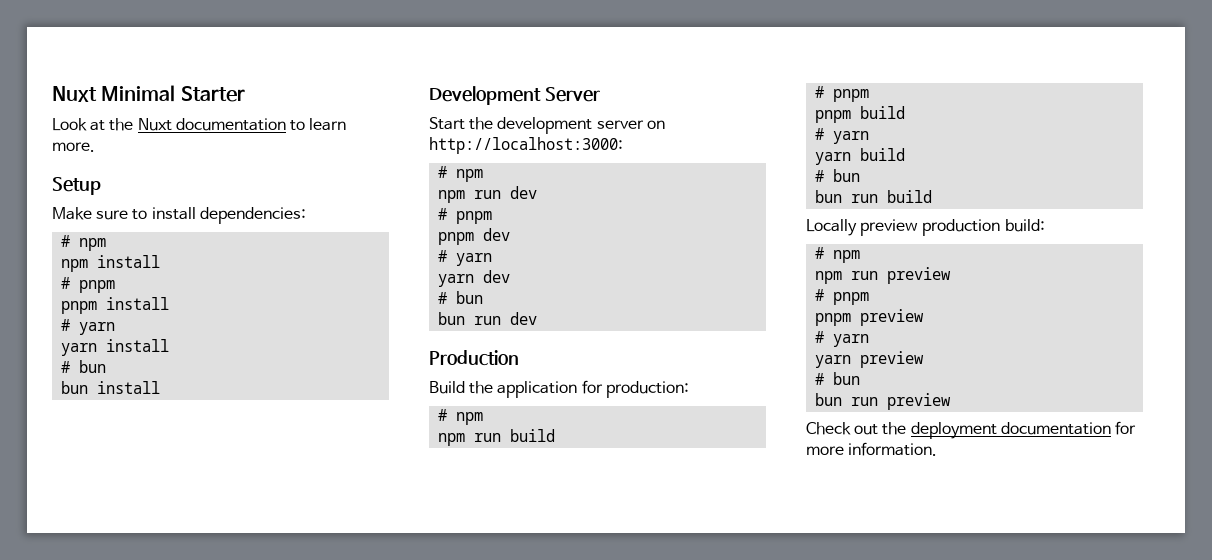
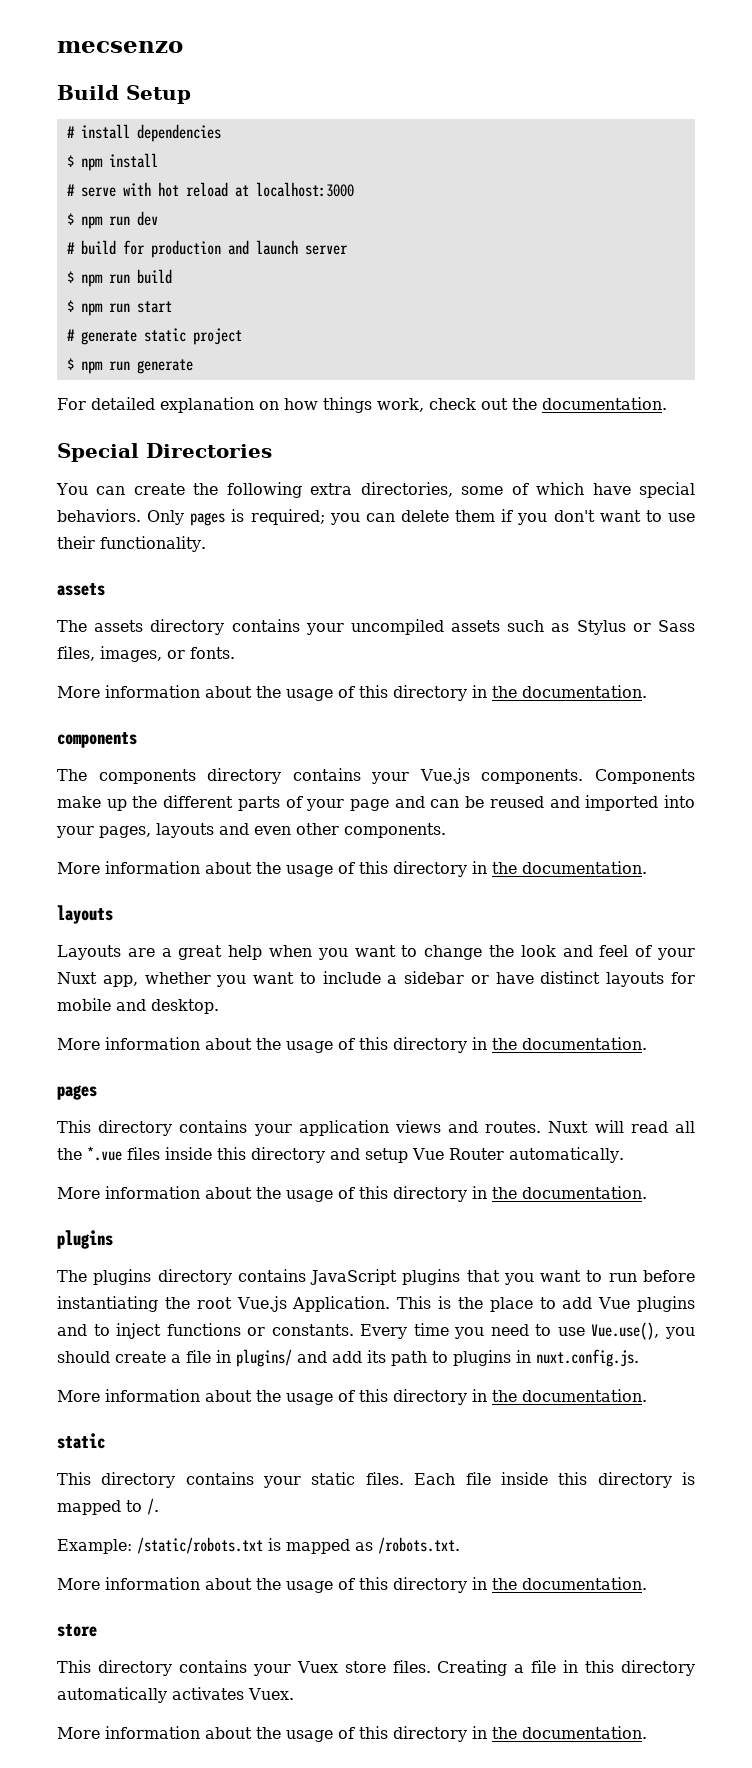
- Nuxt Minimal Starter
- Look at the Nuxt documentation to learn more.
- Setup
- Make sure to install dependencies:
- # npm
- npm install
- # pnpm
- pnpm install
- # yarn
- yarn install
- # bun
- bun install
- Development Server
- Start the development server on http://localhost:3000:
- # npm
- npm run dev
- # pnpm
- pnpm dev
- # yarn
- yarn dev
- # bun
- bun run dev
- Production
- Build the application for production:
- # npm
- npm run build
- # pnpm
- pnpm build
- # yarn
- yarn build
- # bun
- bun run build
- Locally preview production build:
- # npm
- npm run preview
- # pnpm
- pnpm preview
- # yarn
- yarn preview
- # bun
- bun run preview
- Check out the deployment documentation for more information.
+ mecsenzo
+ Build Setup
+ # install dependencies
+ $ npm install
+ # serve with hot reload at localhost:3000
+ $ npm run dev
+ # build for production and launch server
+ $ npm run build
+ $ npm run start
+ # generate static project
+ $ npm run generate
+ For detailed explanation on how things work, check out the documentation.
+ Special Directories
+ You can create the following extra directories, some of which have special behaviors. Only pages is required; you can delete them if you don't want to use their functionality.
+ assets
+ The assets directory contains your uncompiled assets such as Stylus or Sass files, images, or fonts.
+ More information about the usage of this directory in the documentation.
+ components
+ The components directory contains your Vue.js components. Components make up the different parts of your page and can be reused and imported into your pages, layouts and even other components.
+ More information about the usage of this directory in the documentation.
+ layouts
+ Layouts are a great help when you want to change the look and feel of your Nuxt app, whether you want to include a sidebar or have distinct layouts for mobile and desktop.
+ More information about the usage of this directory in the documentation.
+ pages
+ This directory contains your application views and routes. Nuxt will read all the *.vue files inside this directory and setup Vue Router automatically.
+ More information about the usage of this directory in the documentation.
+ plugins
+ The plugins directory contains JavaScript plugins that you want to run before instantiating the root Vue.js Application. This is the place to add Vue plugins and to inject functions or constants. Every time you need to use Vue.use(), you should create a file in plugins/ and add its path to plugins in nuxt.config.js.
+ More information about the usage of this directory in the documentation.
+ static
+ This directory contains your static files. Each file inside this directory is mapped to /.
+ Example: /static/robots.txt is mapped as /robots.txt.
+ More information about the usage of this directory in the documentation.
+ store
+ This directory contains your Vuex store files. Creating a file in this directory automatically activates Vuex.
+ More information about the usage of this directory in the documentation.

